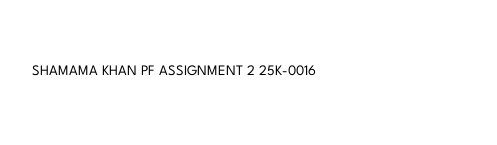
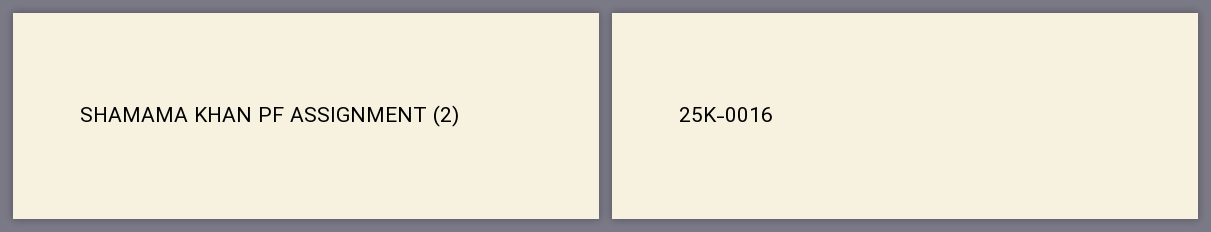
- SHAMAMA KHAN PF ASSIGNMENT 2 25K-0016
+ SHAMAMA KHAN PF ASSIGNMENT (2) 25K-0016

